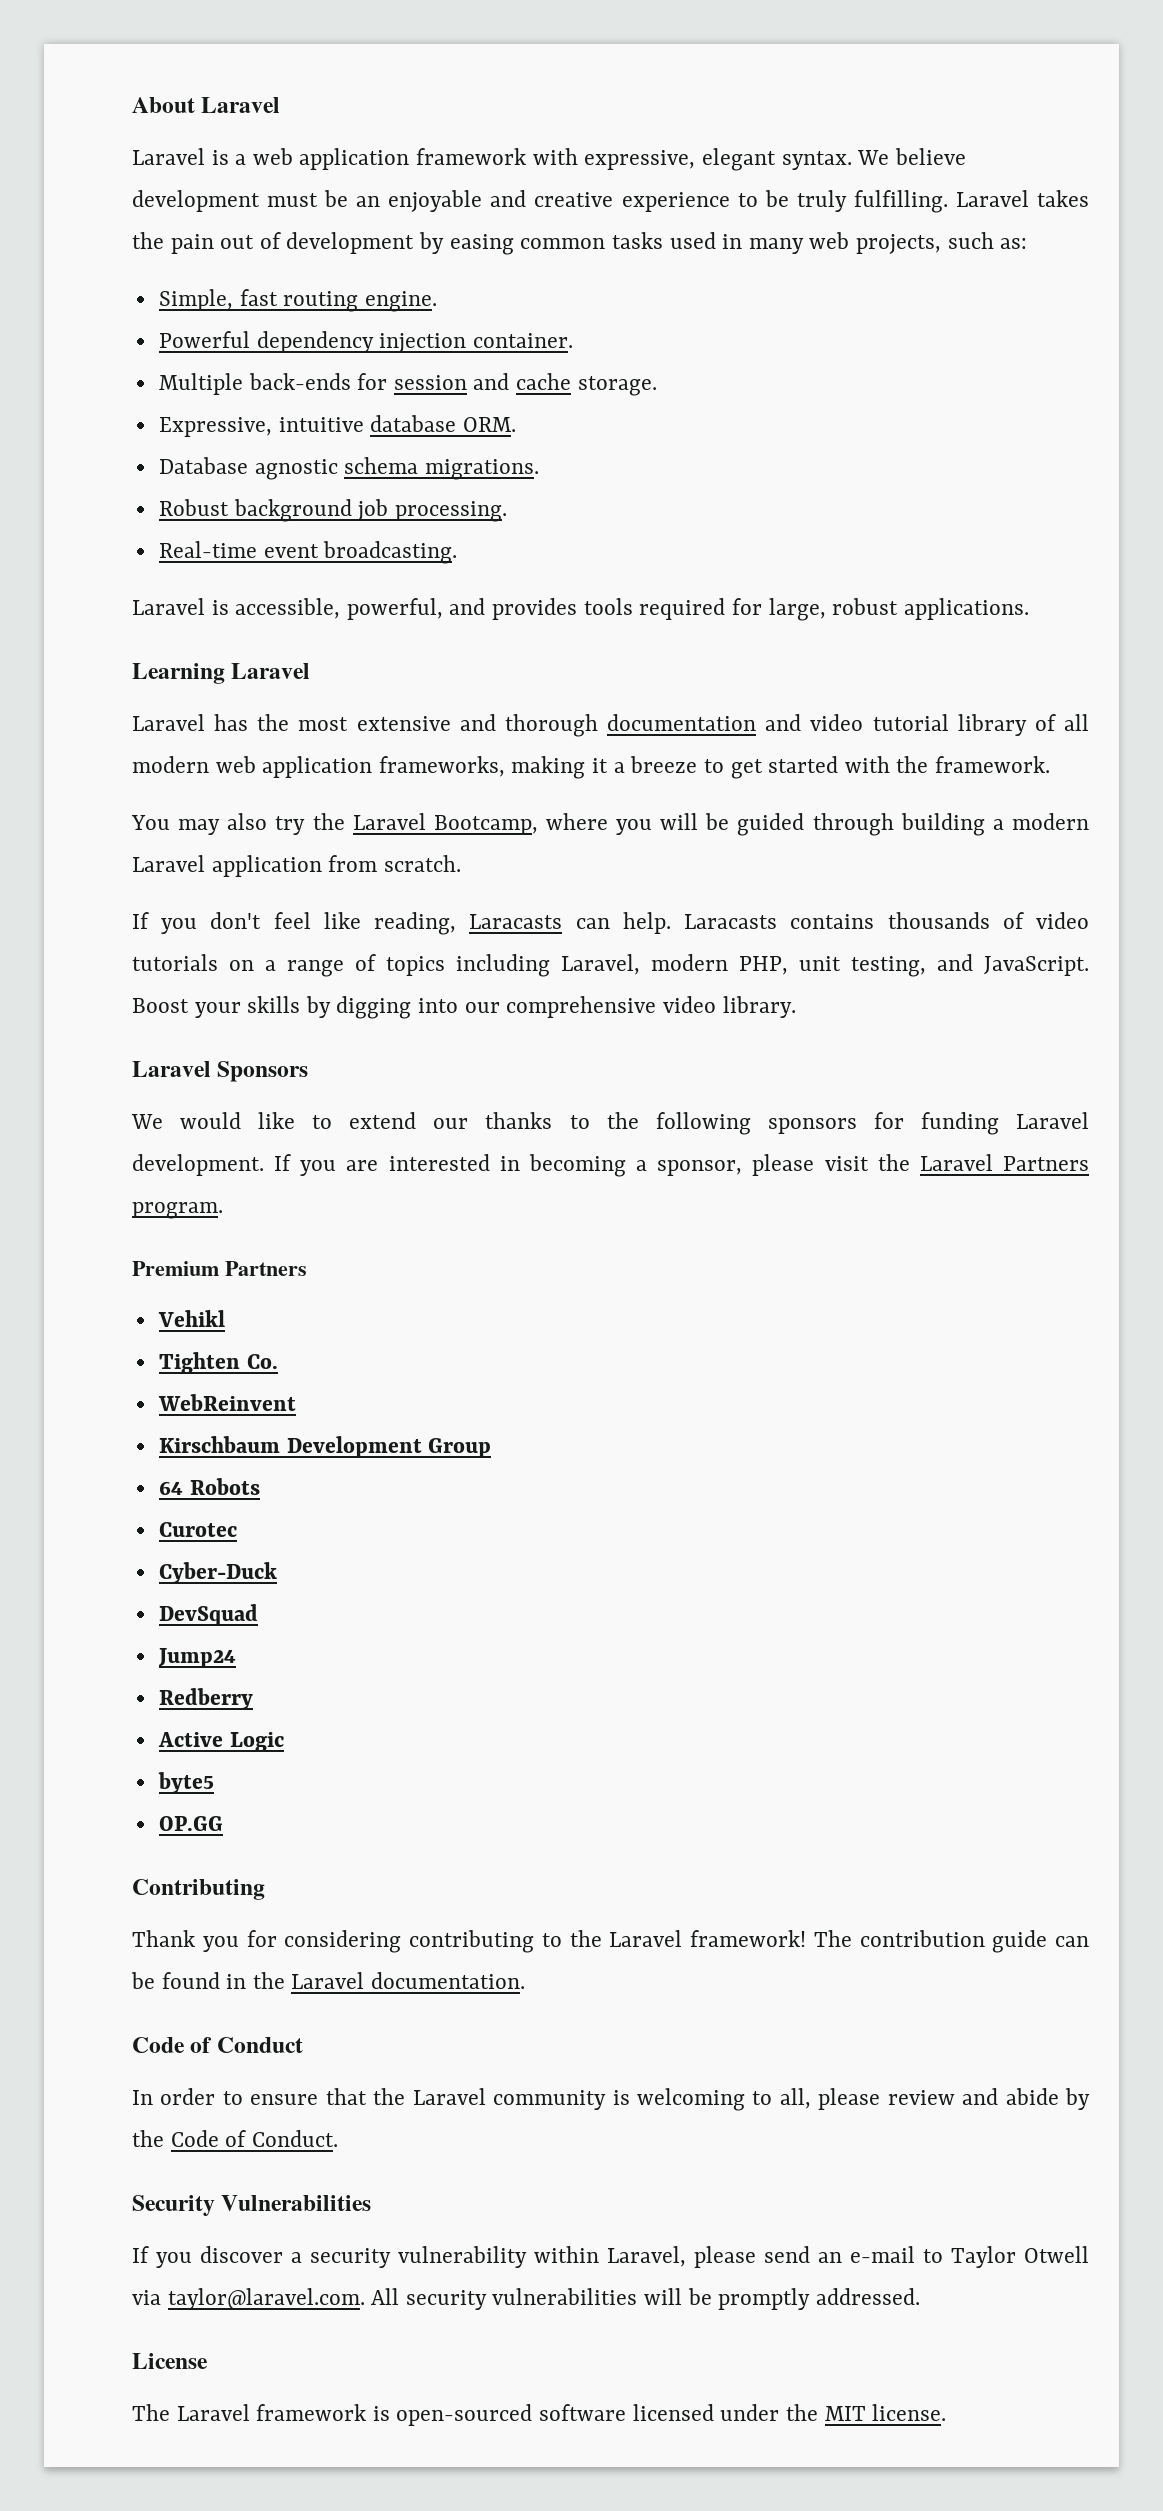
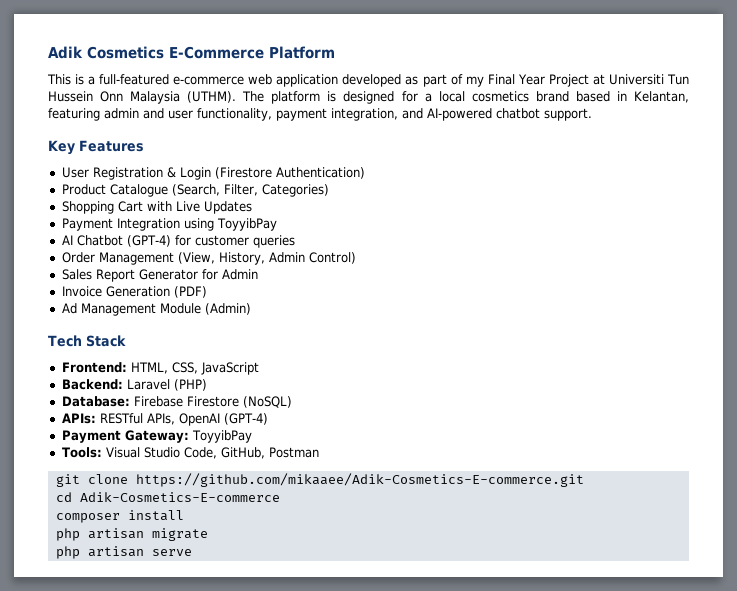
- About Laravel
- Laravel is a web application framework with expressive, elegant syntax. We believe development must be an enjoyable and creative experience to be truly fulfilling. Laravel takes the pain out of development by easing common tasks used in many web projects, such as:
- Simple, fast routing engine.
- Powerful dependency injection container.
- Multiple back-ends for session and cache storage.
- Expressive, intuitive database ORM.
- Database agnostic schema migrations.
- Robust background job processing.
- Real-time event broadcasting.
- Laravel is accessible, powerful, and provides tools required for large, robust applications.
- Learning Laravel
- Laravel has the most extensive and thorough documentation and video tutorial library of all modern web application frameworks, making it a breeze to get started with the framework.
- You may also try the Laravel Bootcamp, where you will be guided through building a modern Laravel application from scratch.
- If you don't feel like reading, Laracasts can help. Laracasts contains thousands of video tutorials on a range of topics including Laravel, modern PHP, unit testing, and JavaScript. Boost your skills by digging into our comprehensive video library.
- Laravel Sponsors
- We would like to extend our thanks to the following sponsors for funding Laravel development. If you are interested in becoming a sponsor, please visit the Laravel Partners program.
- Premium Partners
- Vehikl
- Tighten Co.
- WebReinvent
- Kirschbaum Development Group
- 64 Robots
- Curotec
- Cyber-Duck
- DevSquad
- Jump24
- Redberry
- Active Logic
- byte5
- OP.GG
- Contributing
- Thank you for considering contributing to the Laravel framework! The contribution guide can be found in the Laravel documentation.
- Code of Conduct
- In order to ensure that the Laravel community is welcoming to all, please review and abide by the Code of Conduct.
- Security Vulnerabilities
- If you discover a security vulnerability within Laravel, please send an e-mail to Taylor Otwell via taylor@laravel.com. All security vulnerabilities will be promptly addressed.
- License
- The Laravel framework is open-sourced software licensed under the MIT license.
+ Adik Cosmetics E-Commerce Platform
+ This is a full-featured e-commerce web application developed as part of my Final Year Project at Universiti Tun Hussein Onn Malaysia (UTHM). The platform is designed for a local cosmetics brand based in Kelantan, featuring admin and user functionality, payment integration, and AI-powered chatbot support.
+ Key Features
+ User Registration & Login (Firestore Authentication)
+ Product Catalogue (Search, Filter, Categories)
+ Shopping Cart with Live Updates
+ Payment Integration using ToyyibPay
+ AI Chatbot (GPT-4) for customer queries
+ Order Management (View, History, Admin Control)
+ Sales Report Generator for Admin
+ Invoice Generation (PDF)
+ Ad Management Module (Admin)
+ Tech Stack
+ Frontend: HTML, CSS, JavaScript
+ Backend: Laravel (PHP)
+ Database: Firebase Firestore (NoSQL)
+ APIs: RESTful APIs, OpenAI (GPT-4)
+ Payment Gateway: ToyyibPay
+ Tools: Visual Studio Code, GitHub, Postman
+ git clone https://github.com/mikaaee/Adik-Cosmetics-E-commerce.git
+ cd Adik-Cosmetics-E-commerce
+ composer install
+ php artisan migrate
+ php artisan serve

